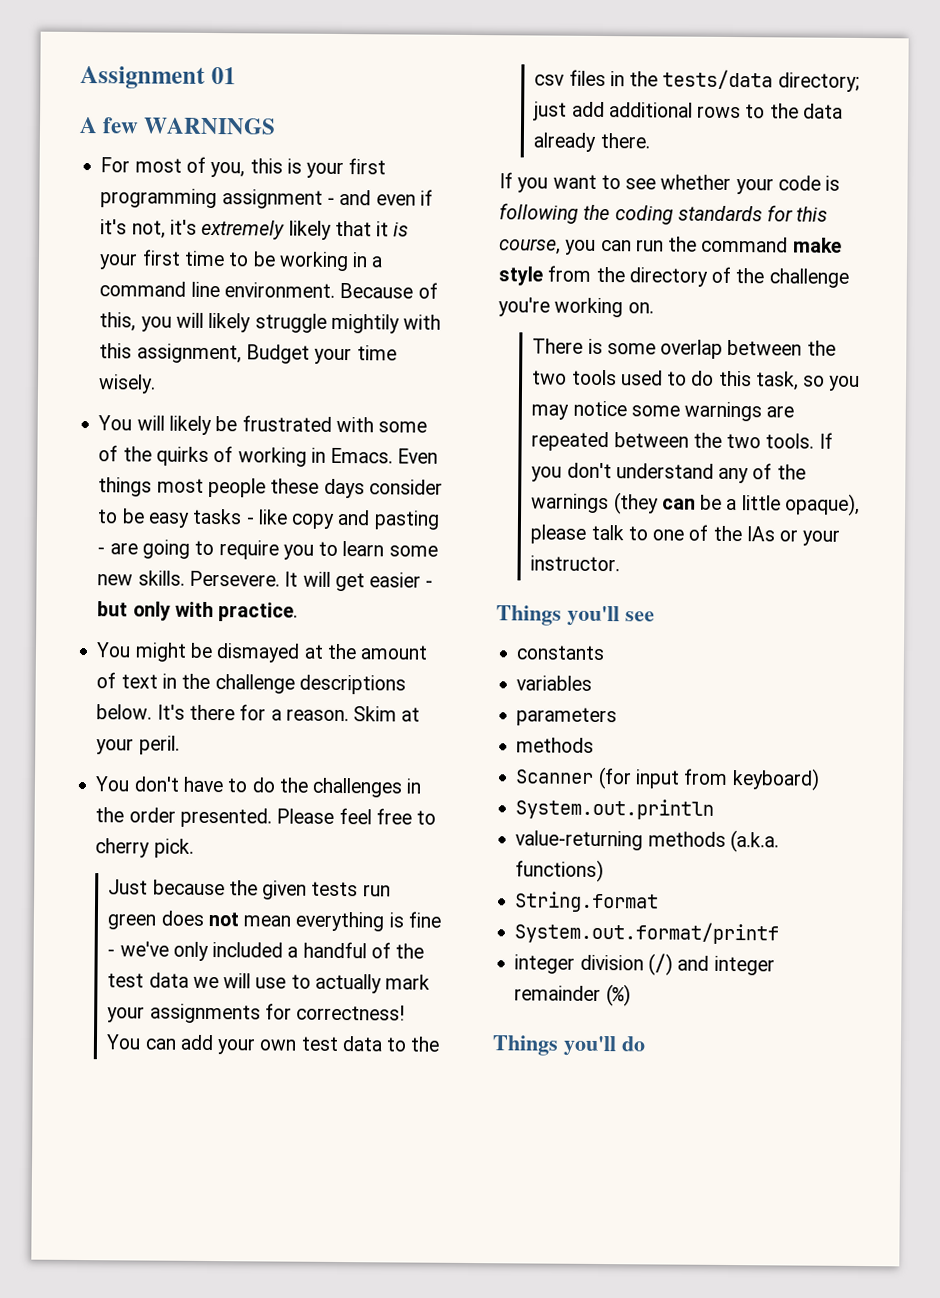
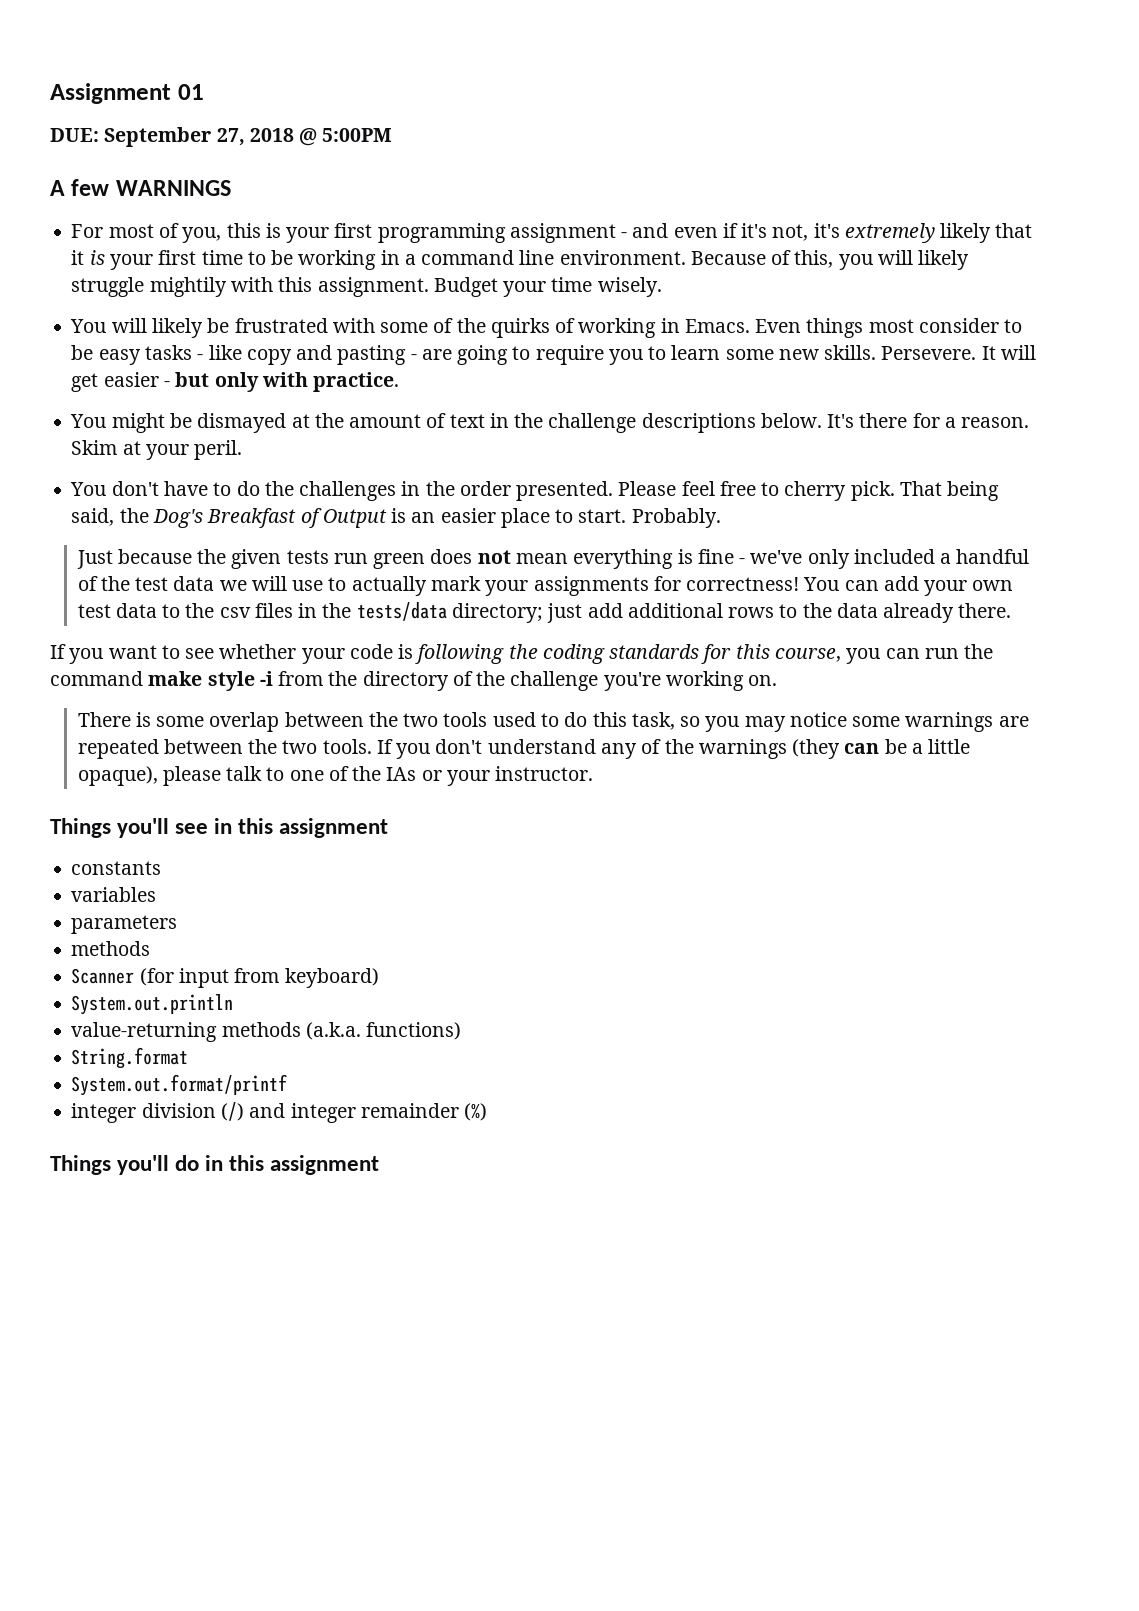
+ DUE: September 27, 2018 @ 5:00PM
- Because of this, you will likely struggle mightily with this assignment, Budget your time wisely.
+ Because of this, you will likely struggle mightily with this assignment. Budget your time wisely.
- Even things most people these days consider to be easy tasks - like copy and pasting - are going to require you to learn some new skills.
+ Even things most consider to be easy tasks - like copy and pasting - are going to require you to learn some new skills.
+ That being said, the Dog's Breakfast of Output is an easier place to start. Probably.
- If you want to see whether your code is following the coding standards for this course, you can run the command make style from the directory of the challenge you're working on.
+ If you want to see whether your code is following the coding standards for this course, you can run the command make style -i from the directory of the challenge you're working on.
- Things you'll see
+ Things you'll see in this assignment
- Things you'll do
+ Things you'll do in this assignment

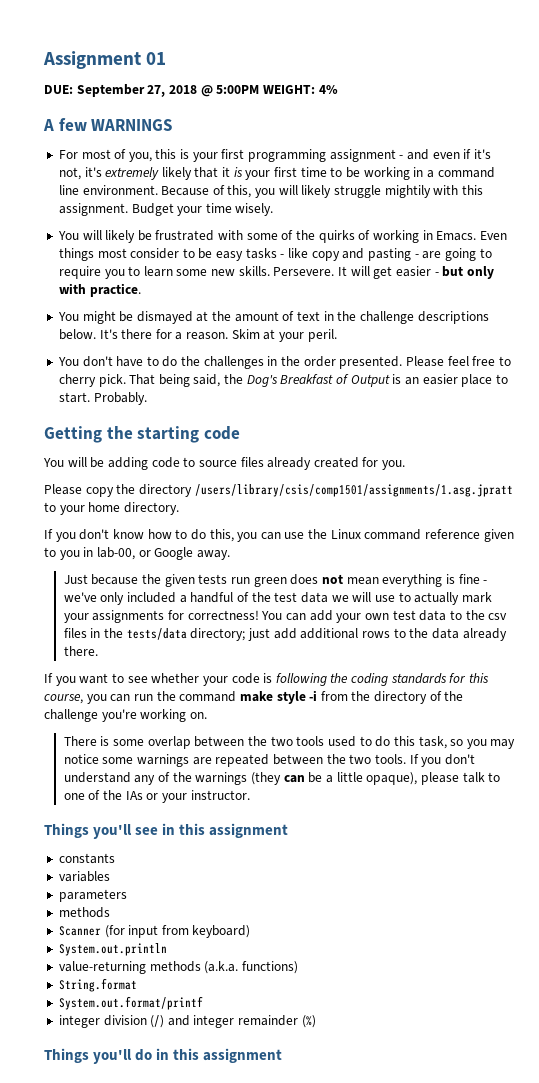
- DUE: September 27, 2018 @ 5:00PM
+ DUE: September 27, 2018 @ 5:00PM WEIGHT: 4%
+ Getting the starting code
+ You will be adding code to source files already created for you.
+ Please copy the directory /users/library/csis/comp1501/assignments/1.asg.jpratt to your home directory.
+ If you don't know how to do this, you can use the Linux command reference given to you in lab-00, or Google away.

